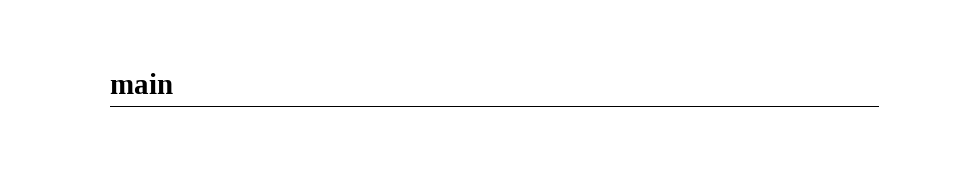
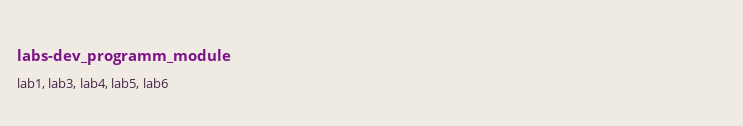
- main
+ labs-dev_programm_module
+ lab1, lab3, lab4, lab5, lab6

